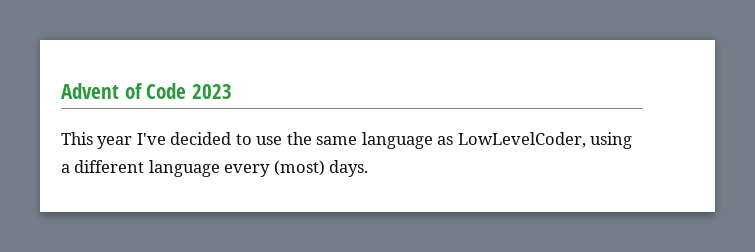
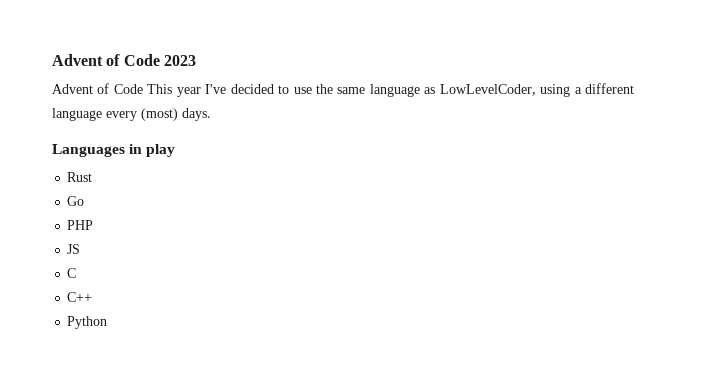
- This year I've decided to use the same language as LowLevelCoder, using a different language every (most) days.
+ Advent of Code This year I've decided to use the same language as LowLevelCoder, using a different language every (most) days.
+ Languages in play
+ Rust
+ Go
+ PHP
+ JS
+ C
+ C++
+ Python

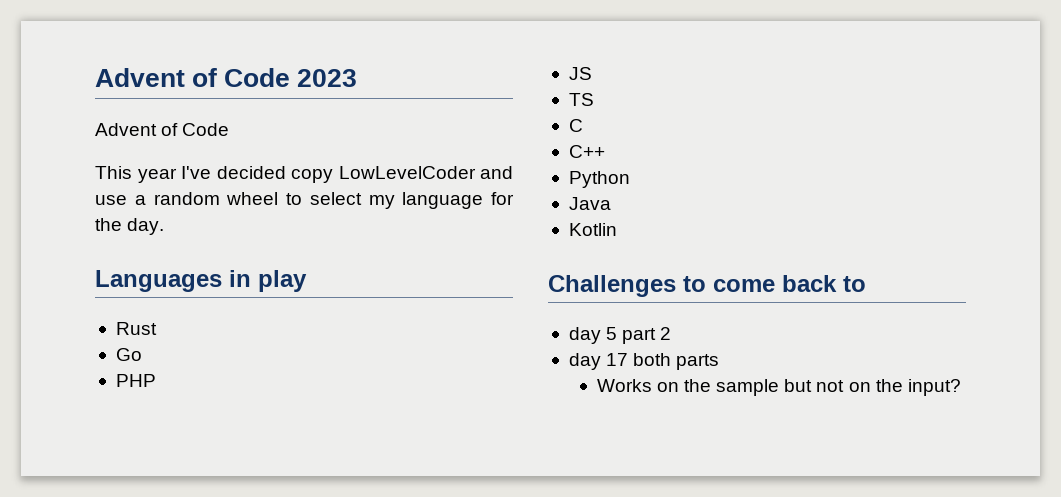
  Advent of Code 2023
- Advent of Code This year I've decided to use the same language as LowLevelCoder, using a different language every (most) days.
+ Advent of Code
+ This year I've decided copy LowLevelCoder and use a random wheel to select my language for the day.
+ TS
+ Java
+ Kotlin
+ Challenges to come back to
+ day 5 part 2
+ day 17 both parts
+ Works on the sample but not on the input?

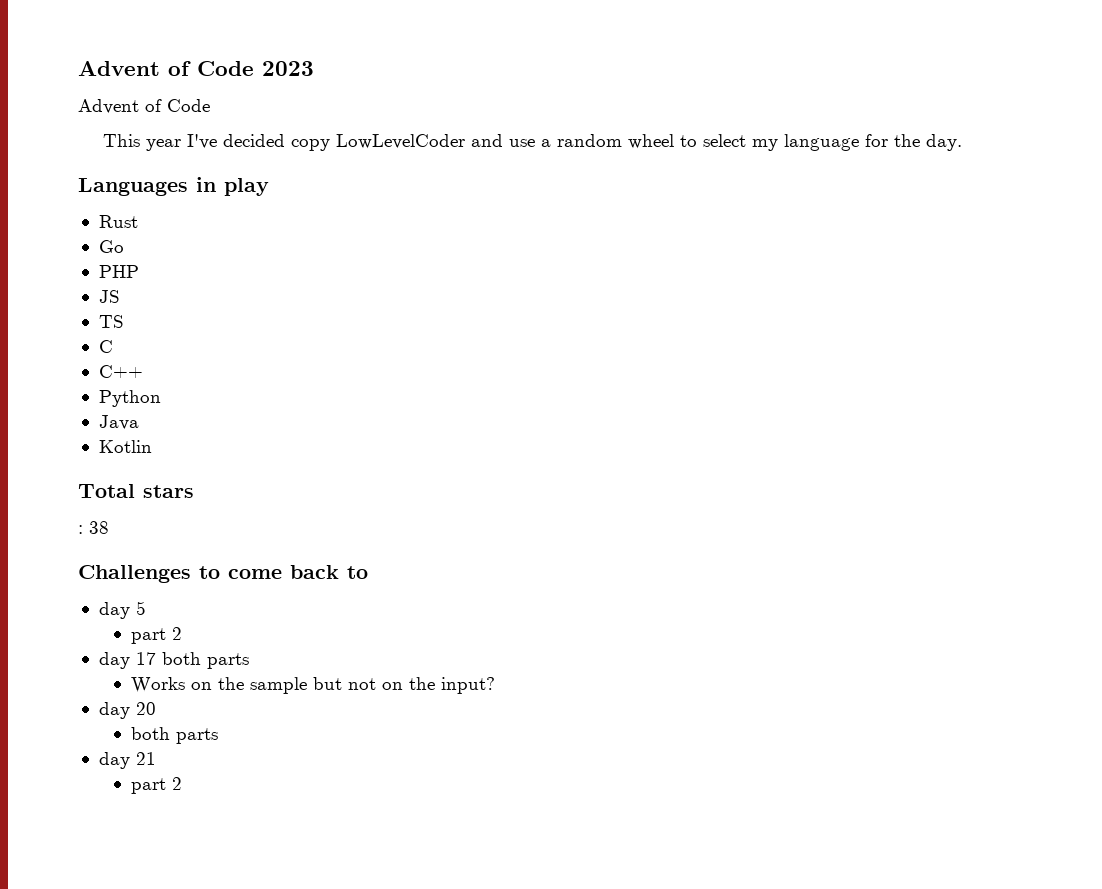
+ Total stars
+ : 38
- day 5 part 2
+ day 5
+ part 2
+ day 20
+ both parts
+ day 21
+ part 2

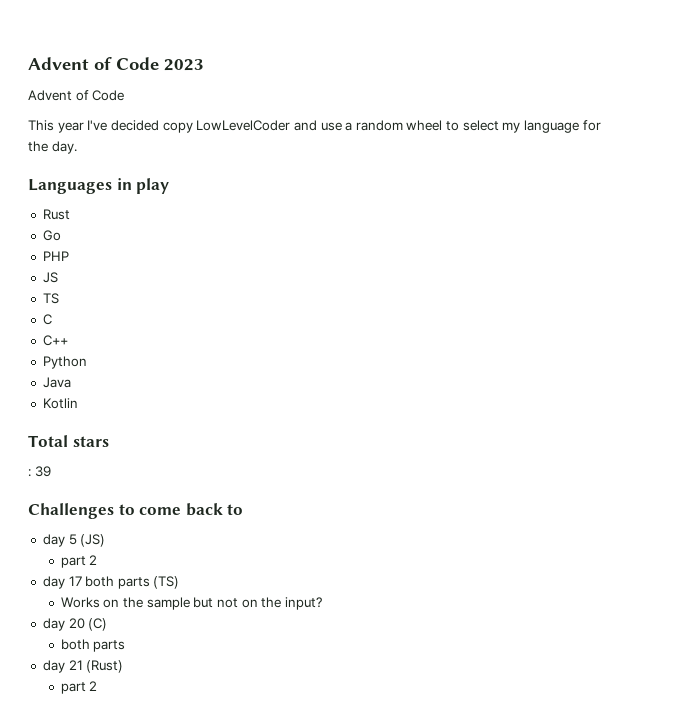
- : 38
+ : 39
- day 5
+ day 5 (JS)
- day 17 both parts
+ day 17 both parts (TS)
- day 20
+ day 20 (C)
- day 21
+ day 21 (Rust)

